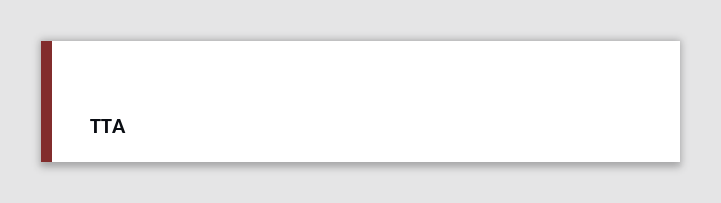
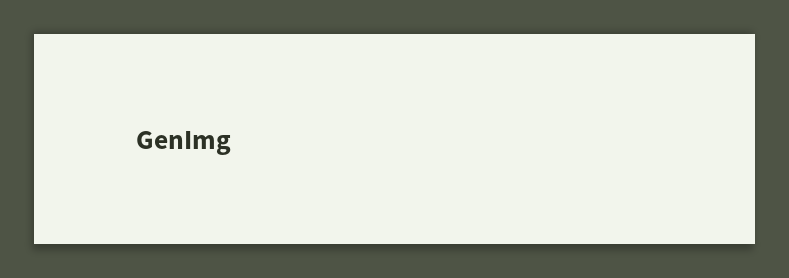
- TTA
+ GenImg

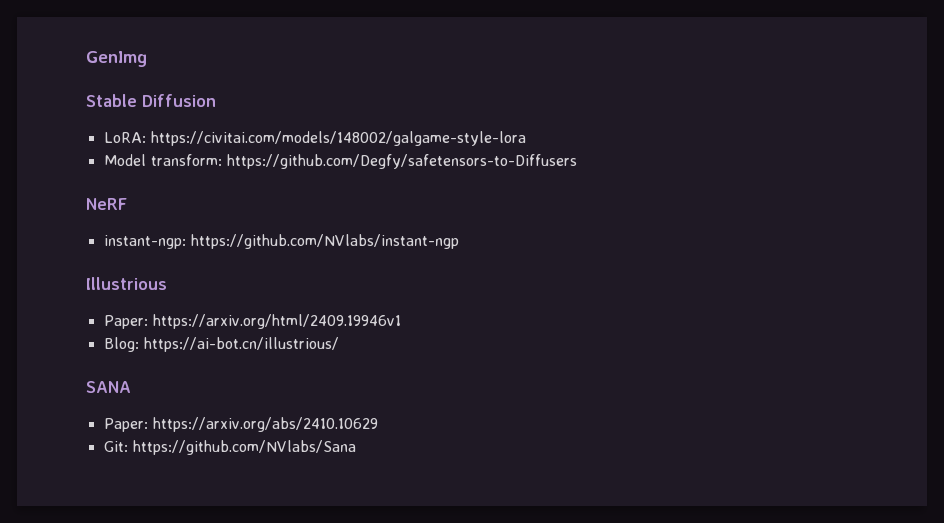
+ Stable Diffusion
+ LoRA: https://civitai.com/models/148002/galgame-style-lora
+ Model transform: https://github.com/Degfy/safetensors-to-Diffusers
+ NeRF
+ instant-ngp: https://github.com/NVlabs/instant-ngp
+ Illustrious
+ Paper: https://arxiv.org/html/2409.19946v1
+ Blog: https://ai-bot.cn/illustrious/
+ SANA
+ Paper: https://arxiv.org/abs/2410.10629
+ Git: https://github.com/NVlabs/Sana

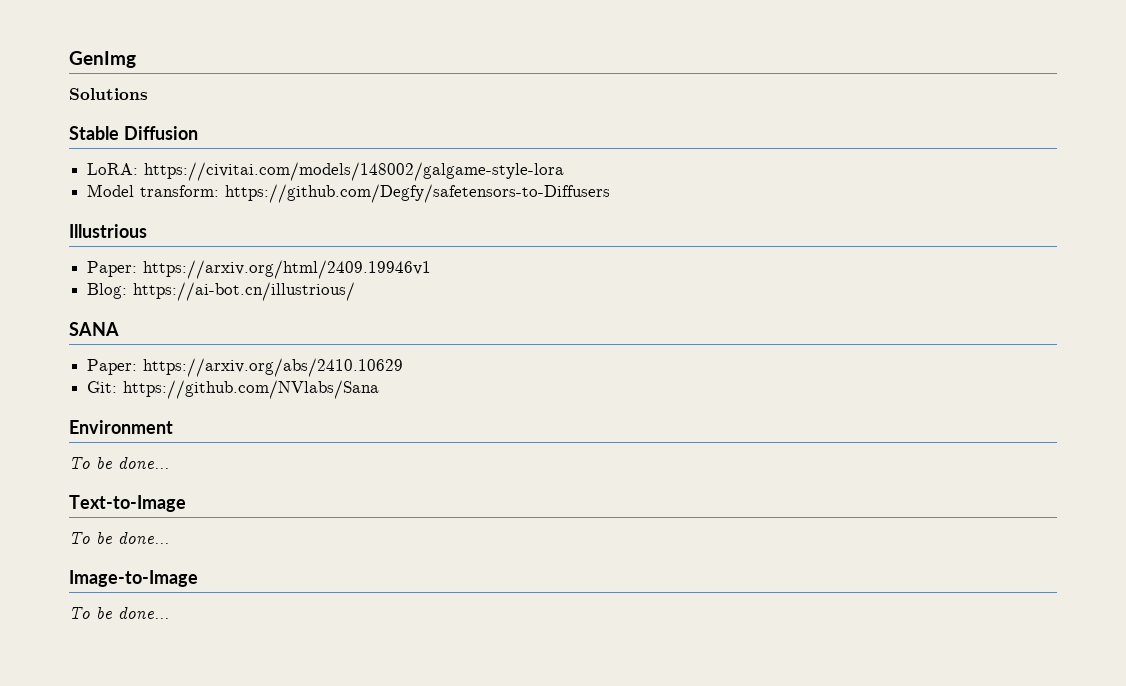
+ Solutions
- NeRF
- instant-ngp: https://github.com/NVlabs/instant-ngp
+ Environment
+ To be done...
+ Text-to-Image
+ To be done...
+ Image-to-Image
+ To be done...

